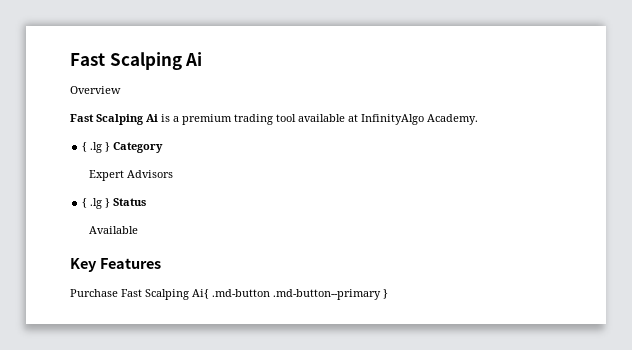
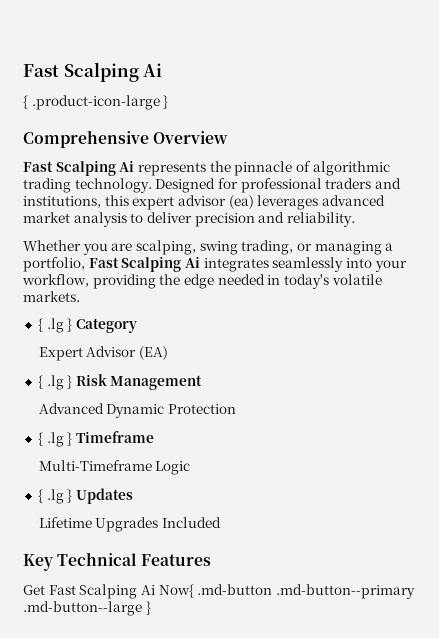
- Overview
+ { .product-icon-large }
+ Comprehensive Overview
- Fast Scalping Ai is a premium trading tool available at InfinityAlgo Academy.
+ Fast Scalping Ai represents the pinnacle of algorithmic trading technology. Designed for professional traders and institutions, this expert advisor (ea) leverages advanced market analysis to deliver precision and reliability.
+ Whether you are scalping, swing trading, or managing a portfolio, Fast Scalping Ai integrates seamlessly into your workflow, providing the edge needed in today's volatile markets.
- Expert Advisors
- { .lg } Status
- Available
+ Expert Advisor (EA)
+ { .lg } Risk Management
+ Advanced Dynamic Protection
+ { .lg } Timeframe
+ Multi-Timeframe Logic
+ { .lg } Updates
+ Lifetime Upgrades Included
- Key Features
+ Key Technical Features
- Purchase Fast Scalping Ai{ .md-button .md-button--primary }
+ Get Fast Scalping Ai Now{ .md-button .md-button--primary .md-button--large }

